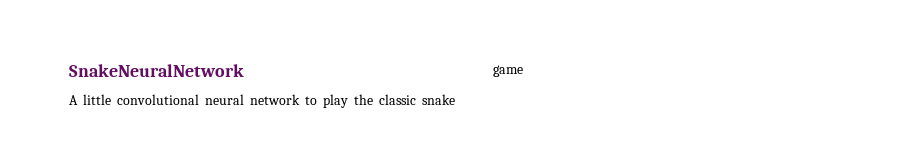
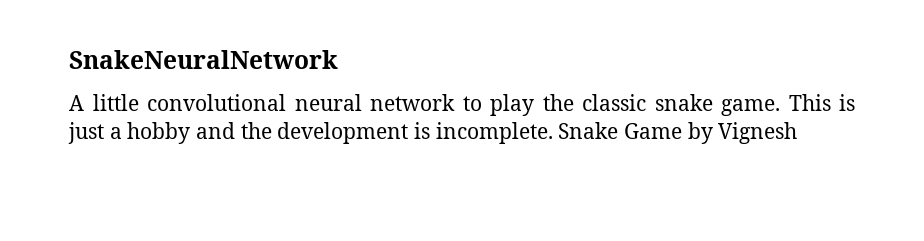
- A little convolutional neural network to play the classic snake game
+ A little convolutional neural network to play the classic snake game. This is just a hobby and the development is incomplete. Snake Game by Vignesh

